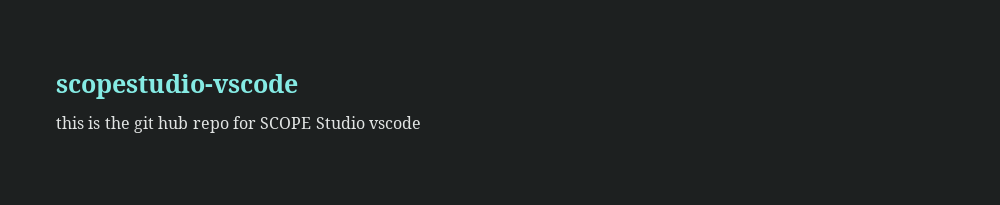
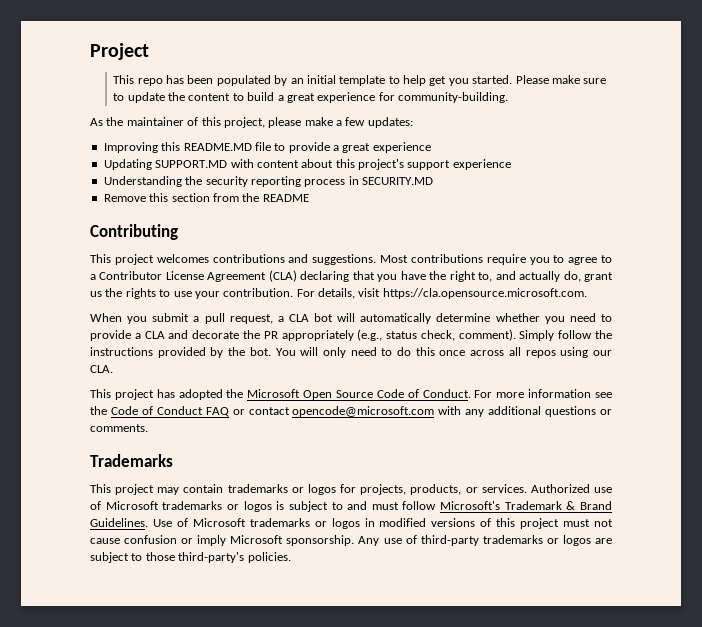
- scopestudio-vscode
- this is the git hub repo for SCOPE Studio vscode
+ Project
+ This repo has been populated by an initial template to help get you started. Please make sure to update the content to build a great experience for community-building.
+ As the maintainer of this project, please make a few updates:
+ Improving this README.MD file to provide a great experience
+ Updating SUPPORT.MD with content about this project's support experience
+ Understanding the security reporting process in SECURITY.MD
+ Remove this section from the README
+ Contributing
+ This project welcomes contributions and suggestions. Most contributions require you to agree to a Contributor License Agreement (CLA) declaring that you have the right to, and actually do, grant us the rights to use your contribution. For details, visit https://cla.opensource.microsoft.com.
+ When you submit a pull request, a CLA bot will automatically determine whether you need to provide a CLA and decorate the PR appropriately (e.g., status check, comment). Simply follow the instructions provided by the bot. You will only need to do this once across all repos using our CLA.
+ This project has adopted the Microsoft Open Source Code of Conduct. For more information see the Code of Conduct FAQ or contact opencode@microsoft.com with any additional questions or comments.
+ Trademarks
+ This project may contain trademarks or logos for projects, products, or services. Authorized use of Microsoft trademarks or logos is subject to and must follow Microsoft's Trademark & Brand Guidelines. Use of Microsoft trademarks or logos in modified versions of this project must not cause confusion or imply Microsoft sponsorship. Any use of third-party trademarks or logos are subject to those third-party's policies.

